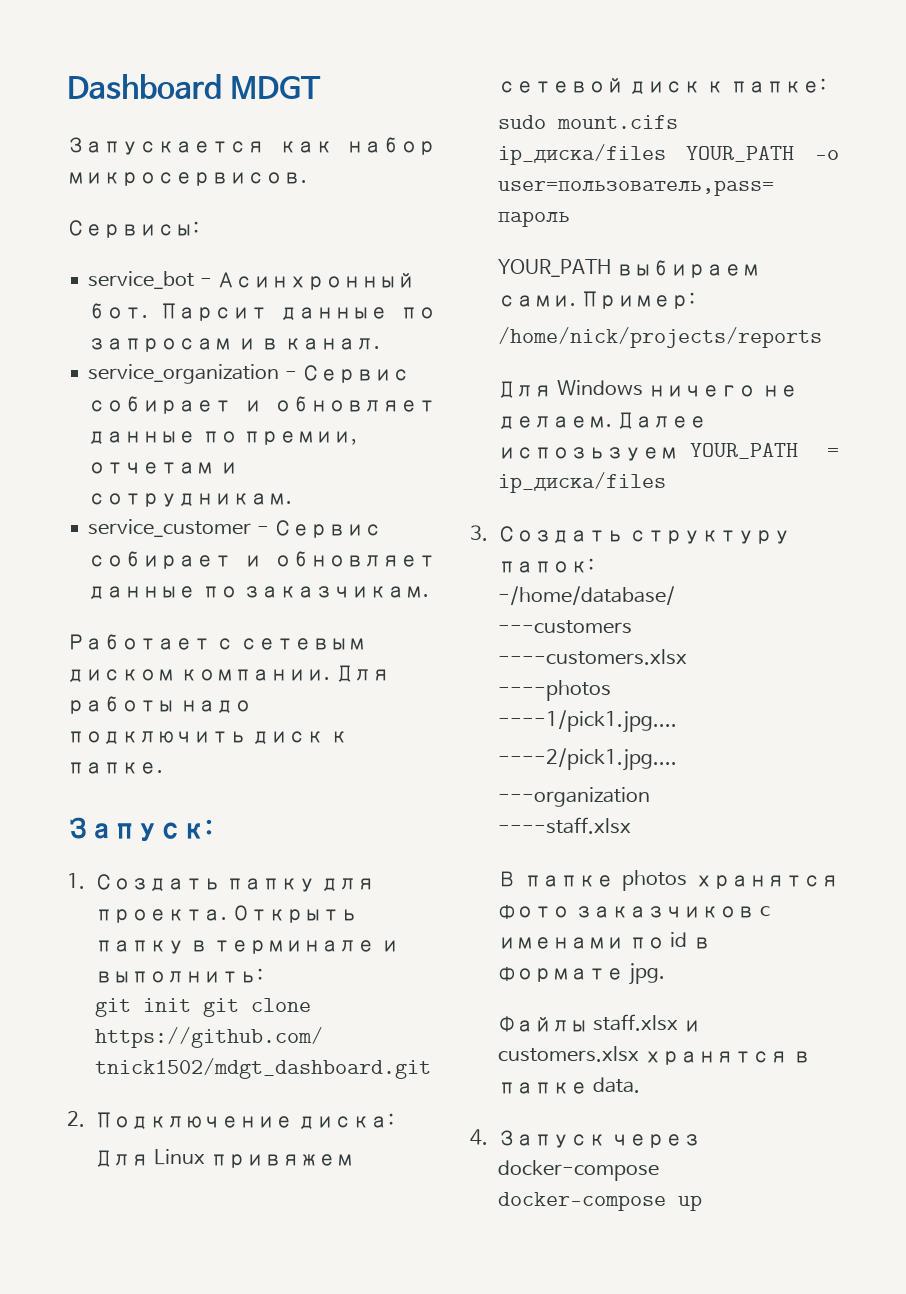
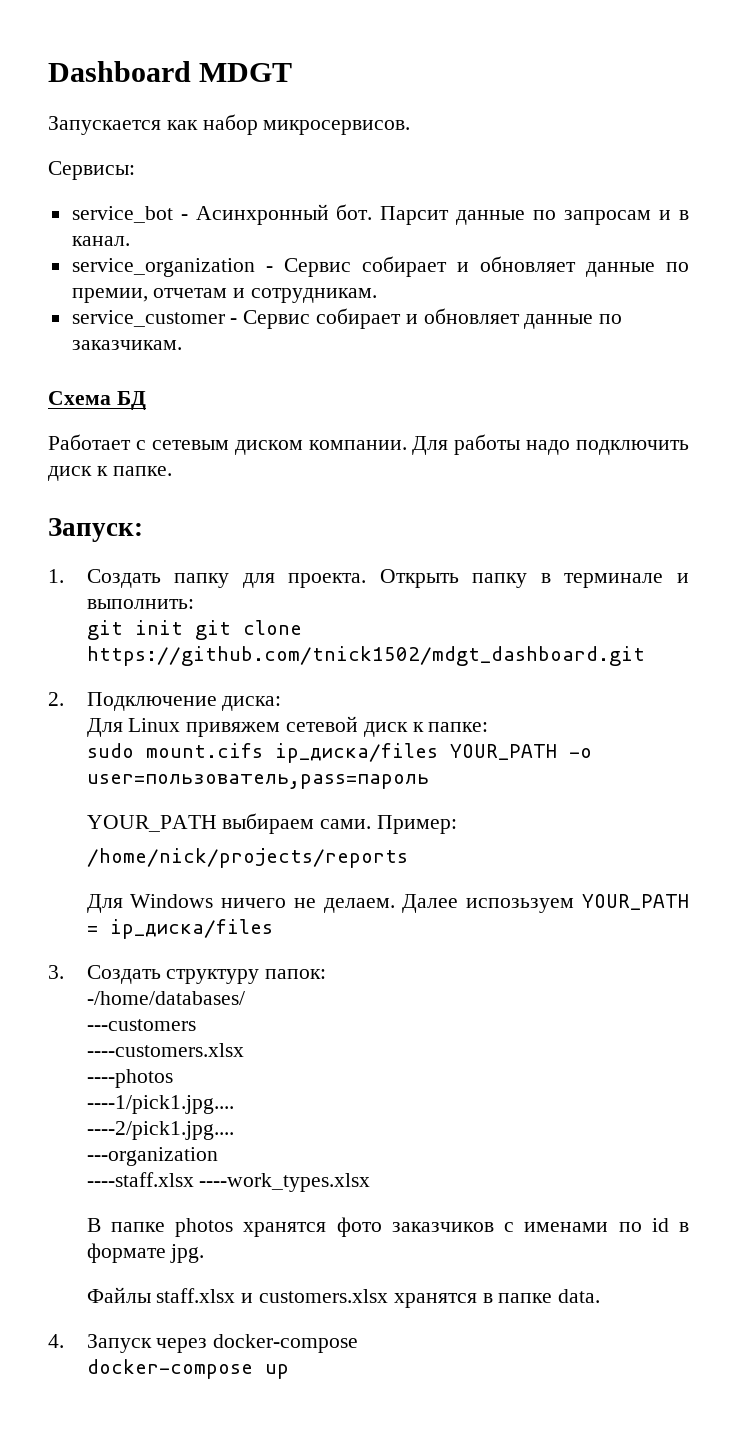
+ Схема БД
- -/home/database/
+ -/home/databases/
- ----staff.xlsx
+ ----staff.xlsx ----work_types.xlsx

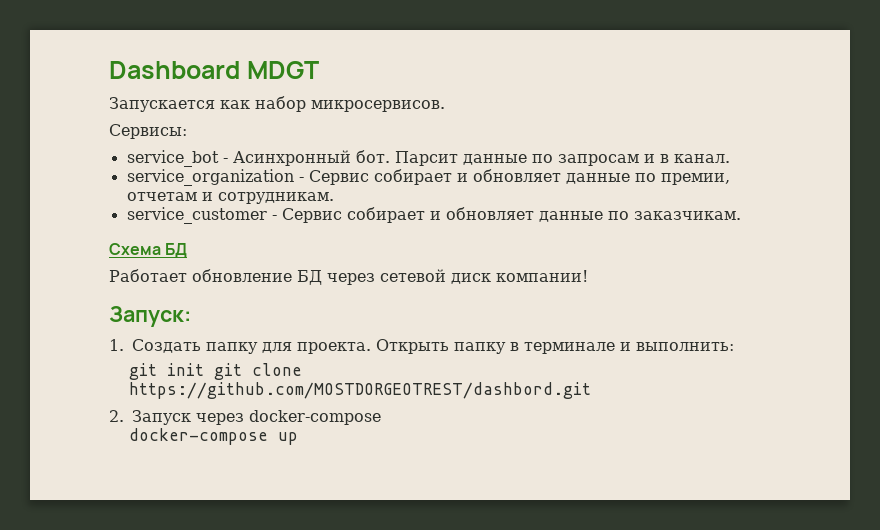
- Работает с сетевым диском компании. Для работы надо подключить диск к папке.
+ Работает обновление БД через сетевой диск компании!
- git init git clone https://github.com/tnick1502/mdgt_dashboard.git
- 2. Подключение диска:
- Для Linux привяжем сетевой диск к папке:
- sudo mount.cifs ip_диска/files YOUR_PATH -o user=пользователь,pass=пароль
- YOUR_PATH выбираем сами. Пример:
- /home/nick/projects/reports
- Для Windows ничего не делаем. Далее испозьзуем YOUR_PATH = ip_диска/files
- 3. Создать структуру папок:
- -/home/databases/
- ---customers
- ----customers.xlsx
- ----photos
- ----1/pick1.jpg....
- ----2/pick1.jpg....
- ---organization
- ----staff.xlsx ----work_types.xlsx
- В папке photos хранятся фото заказчиков c именами по id в формате jpg.
- Файлы staff.xlsx и customers.xlsx хранятся в папке data.
- 4. Запуск через docker-compose
+ git init git clone https://github.com/MOSTDORGEOTREST/dashbord.git
+ 2. Запуск через docker-compose

